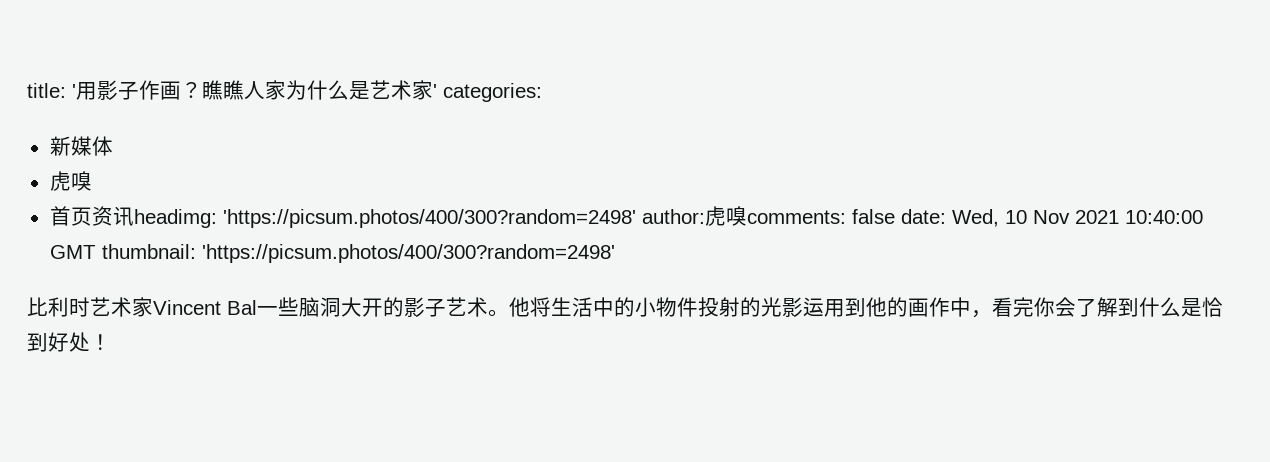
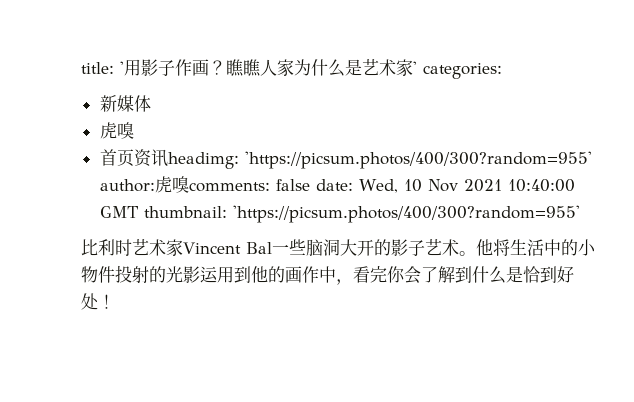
- 首页资讯headimg: 'https://picsum.photos/400/300?random=2498' author:虎嗅comments: false date: Wed, 10 Nov 2021 10:40:00 GMT thumbnail: 'https://picsum.photos/400/300?random=2498'
+ 首页资讯headimg: 'https://picsum.photos/400/300?random=955' author:虎嗅comments: false date: Wed, 10 Nov 2021 10:40:00 GMT thumbnail: 'https://picsum.photos/400/300?random=955'

